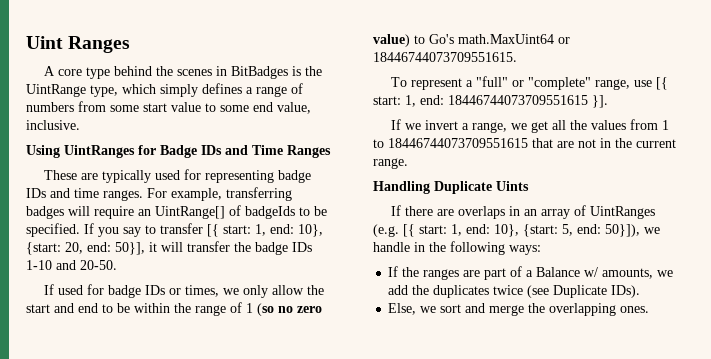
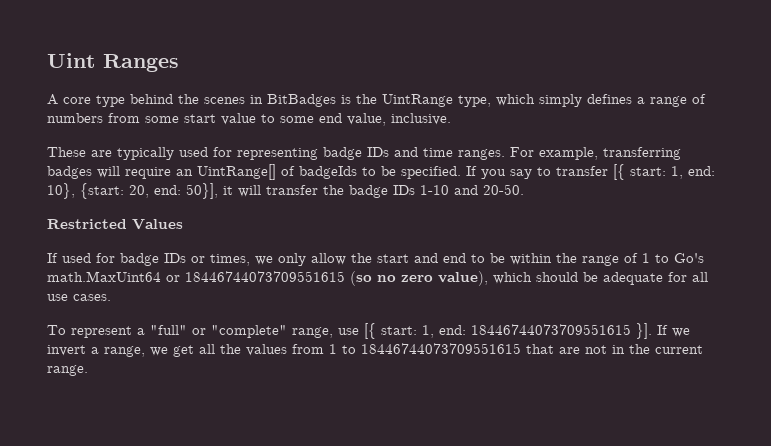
- Using UintRanges for Badge IDs and Time Ranges
+ Restricted Values
- If used for badge IDs or times, we only allow the start and end to be within the range of 1 (so no zero value) to Go's math.MaxUint64 or 18446744073709551615.
+ If used for badge IDs or times, we only allow the start and end to be within the range of 1 to Go's math.MaxUint64 or 18446744073709551615 (so no zero value), which should be adequate for all use cases.
- To represent a "full" or "complete" range, use [{ start: 1, end: 18446744073709551615 }].
- If we invert a range, we get all the values from 1 to 18446744073709551615 that are not in the current range.
+ To represent a "full" or "complete" range, use [{ start: 1, end: 18446744073709551615 }]. If we invert a range, we get all the values from 1 to 18446744073709551615 that are not in the current range.
- Handling Duplicate Uints
- If there are overlaps in an array of UintRanges (e.g. [{ start: 1, end: 10}, {start: 5, end: 50}]), we handle in the following ways:
- If the ranges are part of a Balance w/ amounts, we add the duplicates twice (see Duplicate IDs).
- Else, we sort and merge the overlapping ones.

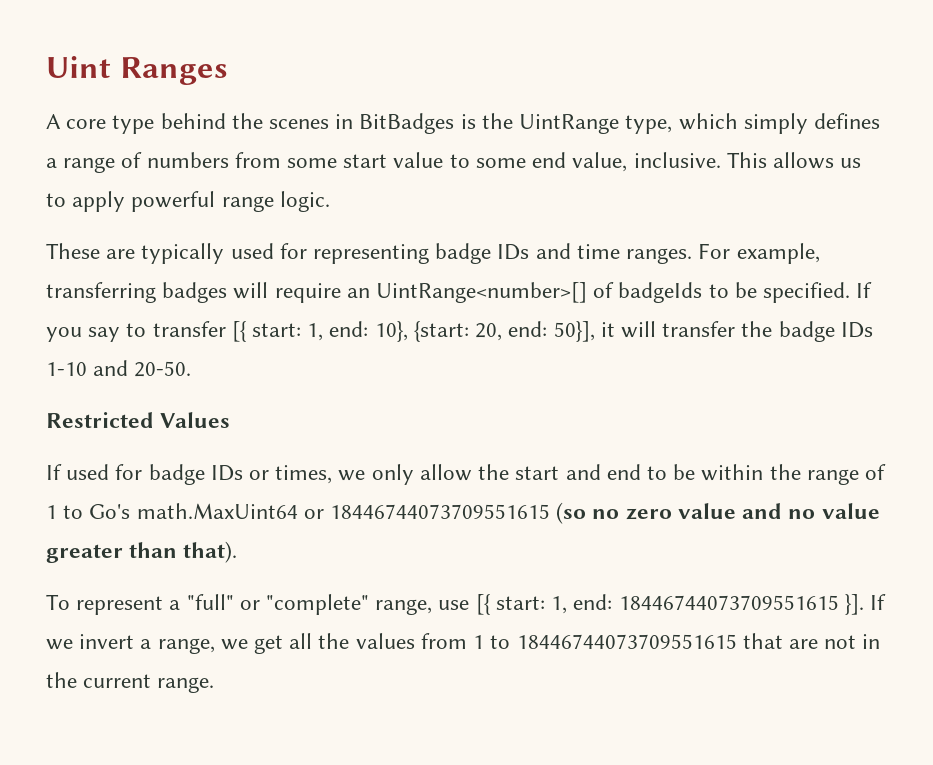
+ This allows us to apply powerful range logic.
- For example, transferring badges will require an UintRange[] of badgeIds to be specified.
+ For example, transferring badges will require an UintRange<number>[] of badgeIds to be specified.
- If used for badge IDs or times, we only allow the start and end to be within the range of 1 to Go's math.MaxUint64 or 18446744073709551615 (so no zero value), which should be adequate for all use cases.
+ If used for badge IDs or times, we only allow the start and end to be within the range of 1 to Go's math.MaxUint64 or 18446744073709551615 (so no zero value and no value greater than that).

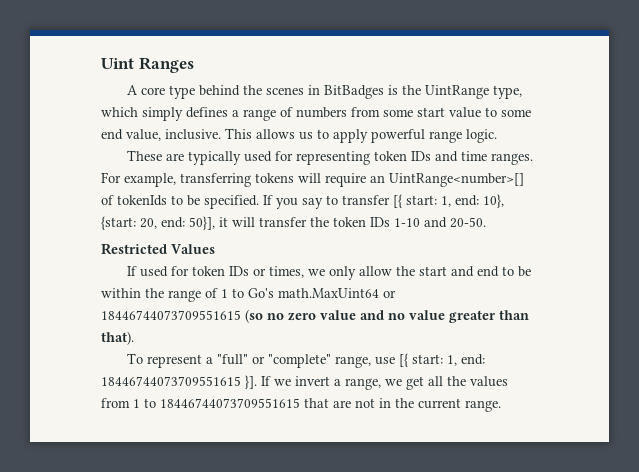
- These are typically used for representing badge IDs and time ranges.
+ These are typically used for representing token IDs and time ranges.
- For example, transferring badges will require an UintRange<number>[] of badgeIds to be specified.
+ For example, transferring tokens will require an UintRange<number>[] of tokenIds to be specified.
- If you say to transfer [{ start: 1, end: 10}, {start: 20, end: 50}], it will transfer the badge IDs 1-10 and 20-50.
+ If you say to transfer [{ start: 1, end: 10}, {start: 20, end: 50}], it will transfer the token IDs 1-10 and 20-50.
- If used for badge IDs or times, we only allow the start and end to be within the range of 1 to Go's math.MaxUint64 or 18446744073709551615 (so no zero value and no value greater than that).
+ If used for token IDs or times, we only allow the start and end to be within the range of 1 to Go's math.MaxUint64 or 18446744073709551615 (so no zero value and no value greater than that).

